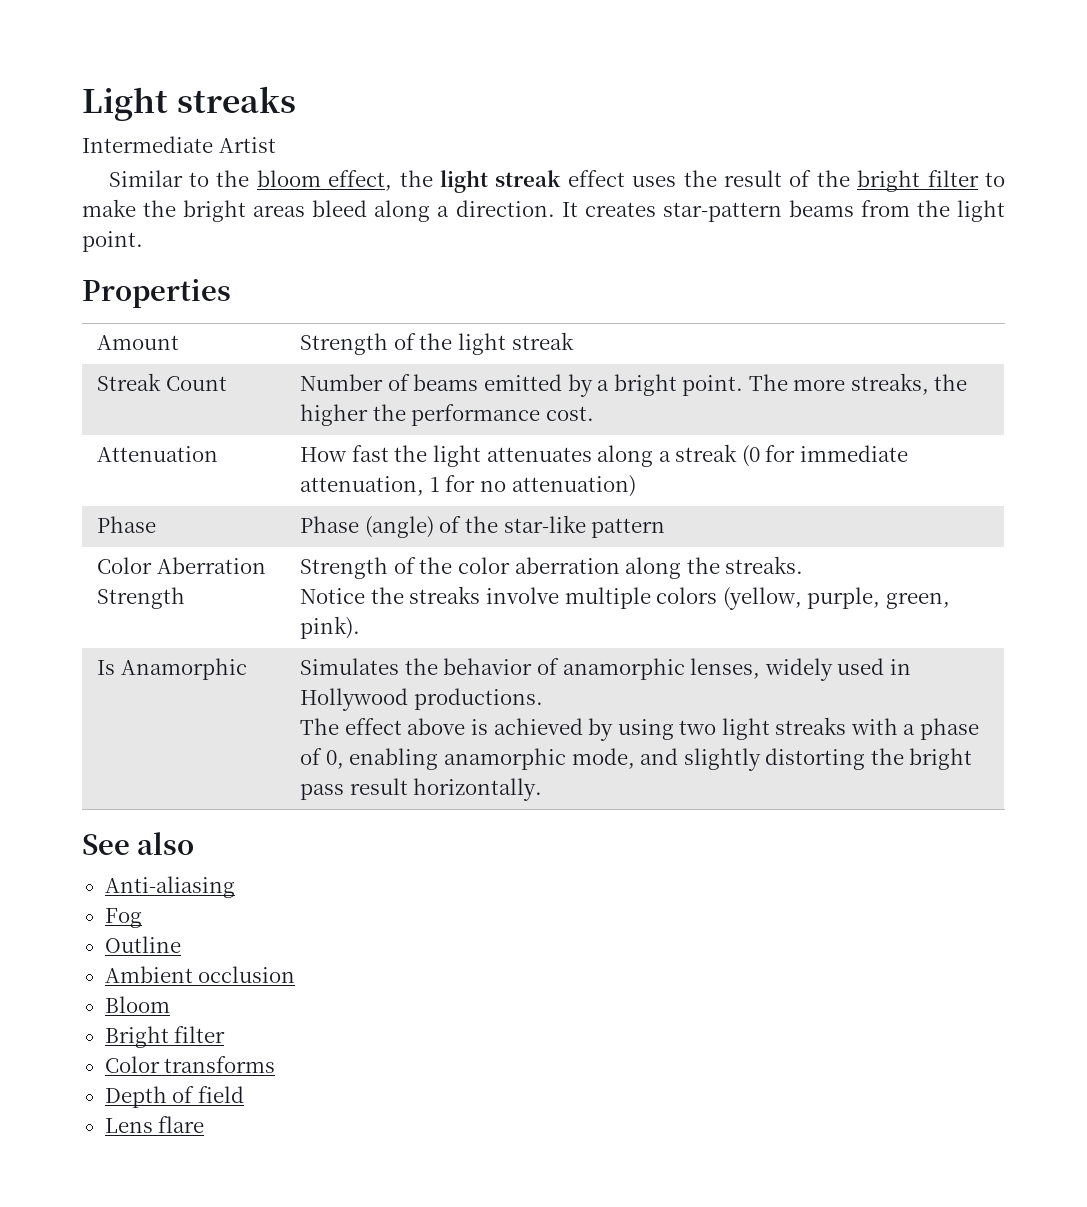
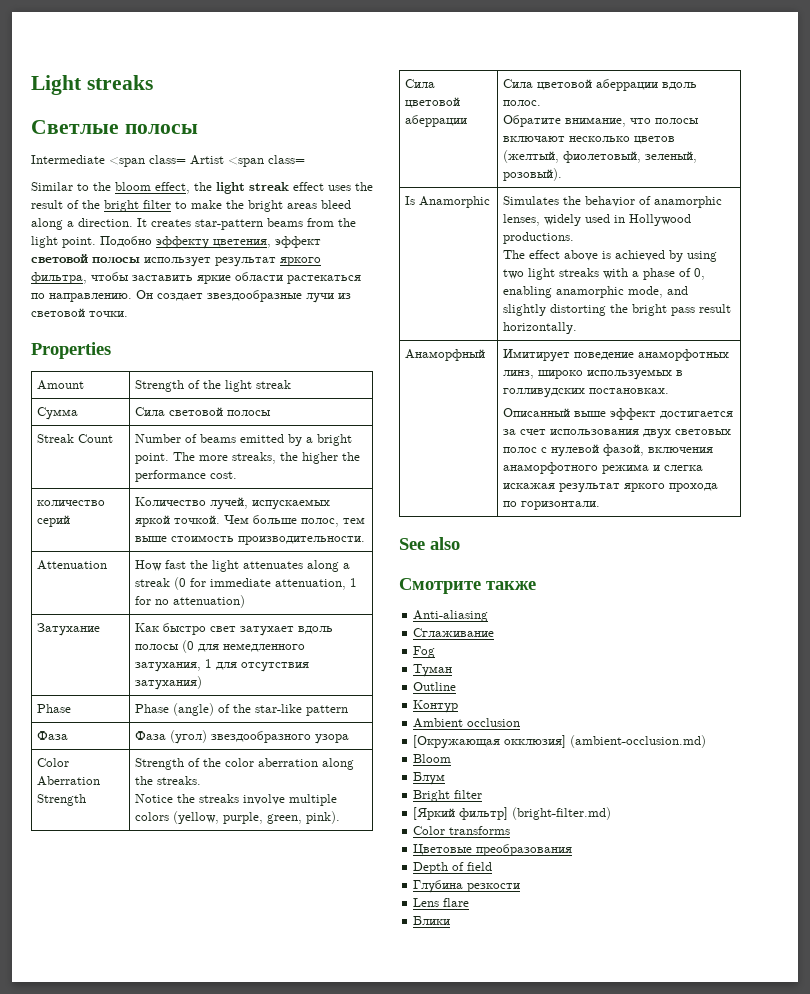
+ Светлые полосы
- Intermediate Artist
+ Intermediate <span class= Artist <span class=
+ Подобно эффекту цветения, эффект световой полосы использует результат яркого фильтра, чтобы заставить яркие области растекаться по направлению. Он создает звездообразные лучи из световой точки.
+ Сумма | Сила световой полосы
+ количество серий | Количество лучей, испускаемых яркой точкой. Чем больше полос, тем выше стоимость производительности.
+ Затухание | Как быстро свет затухает вдоль полосы (0 для немедленного затухания, 1 для отсутствия затухания)
+ Фаза | Фаза (угол) звездообразного узора
+ Сила цветовой аберрации | Сила цветовой аберрации вдоль полос.
+ Обратите внимание, что полосы включают несколько цветов (желтый, фиолетовый, зеленый, розовый).
+ Анаморфный | Имитирует поведение анаморфотных линз, широко используемых в голливудских постановках.
+ Описанный выше эффект достигается за счет использования двух световых полос с нулевой фазой, включения анаморфотного режима и слегка искажая результат яркого прохода по горизонтали.
+ Смотрите также
+ Сглаживание
+ Туман
+ Контур
+ [Окружающая окклюзия] (ambient-occlusion.md)
+ Блум
+ [Яркий фильтр] (bright-filter.md)
+ Цветовые преобразования
+ Глубина резкости
+ Блики

